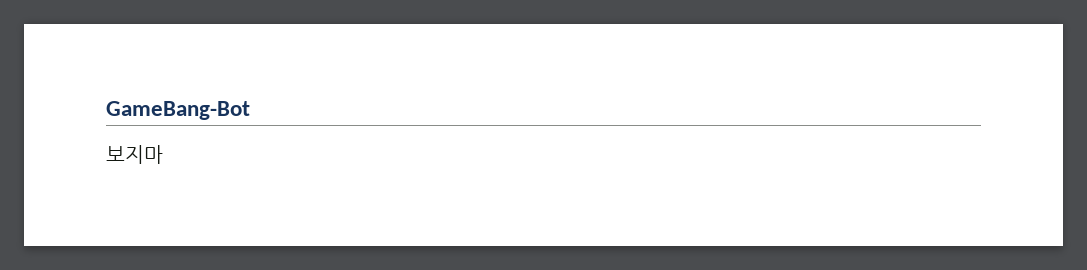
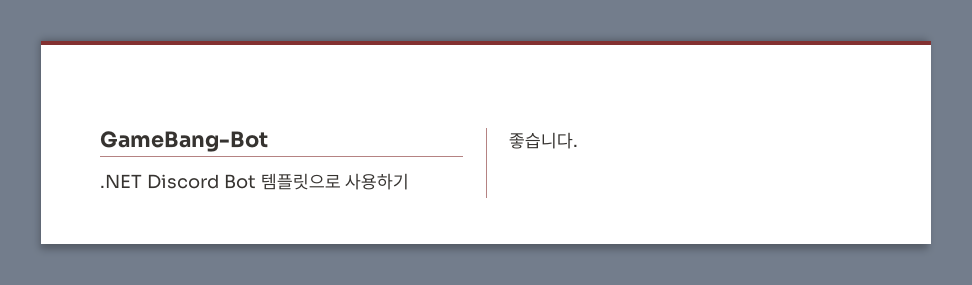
- 보지마
+ .NET Discord Bot 템플릿으로 사용하기 좋습니다.

